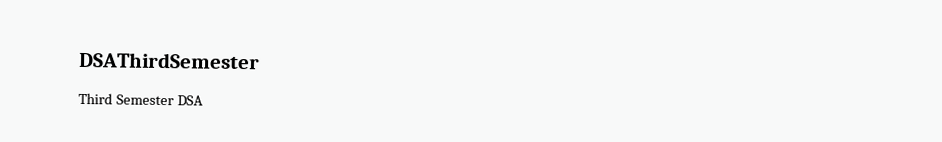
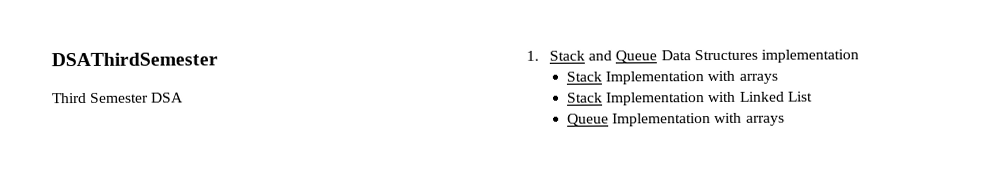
+ 1. Stack and Queue Data Structures implementation
+ Stack Implementation with arrays
+ Stack Implementation with Linked List
+ Queue Implementation with arrays

